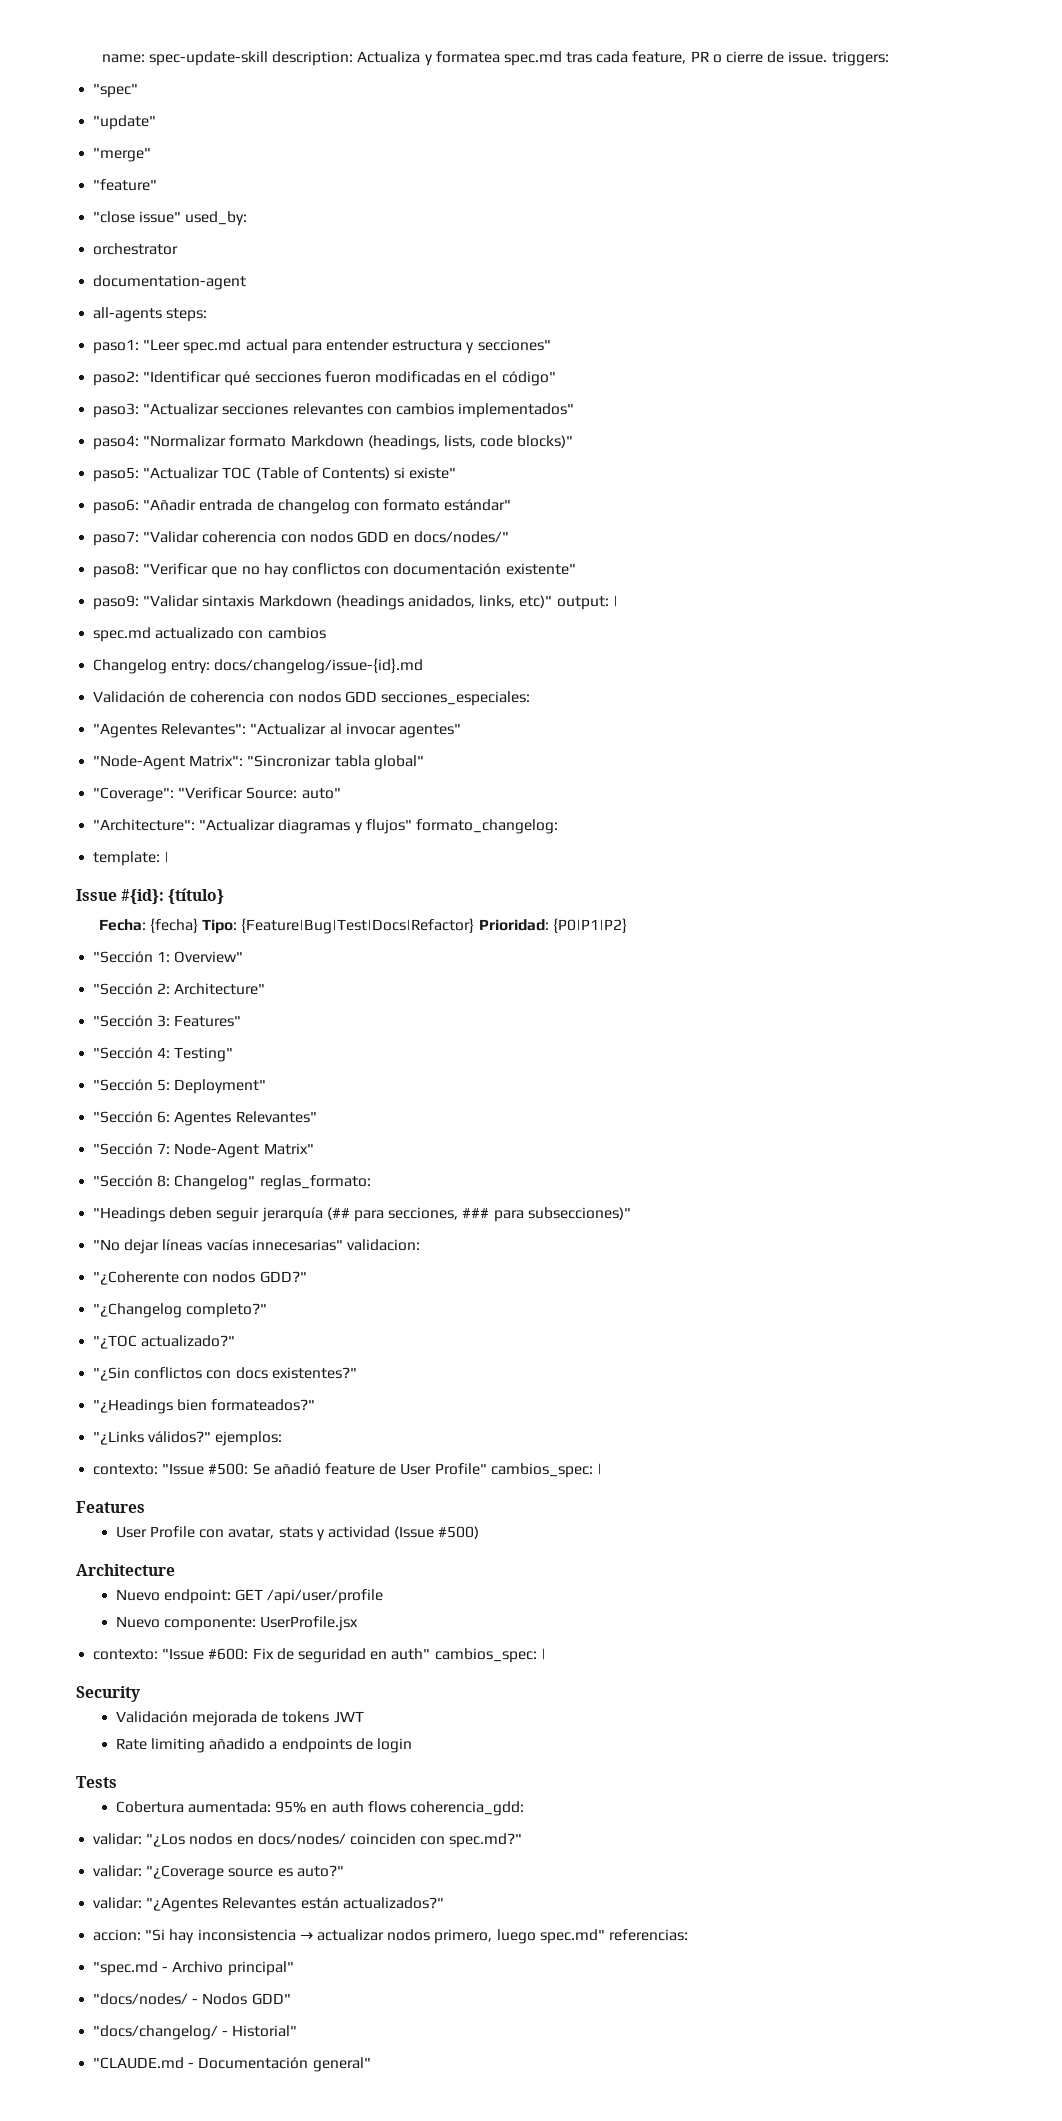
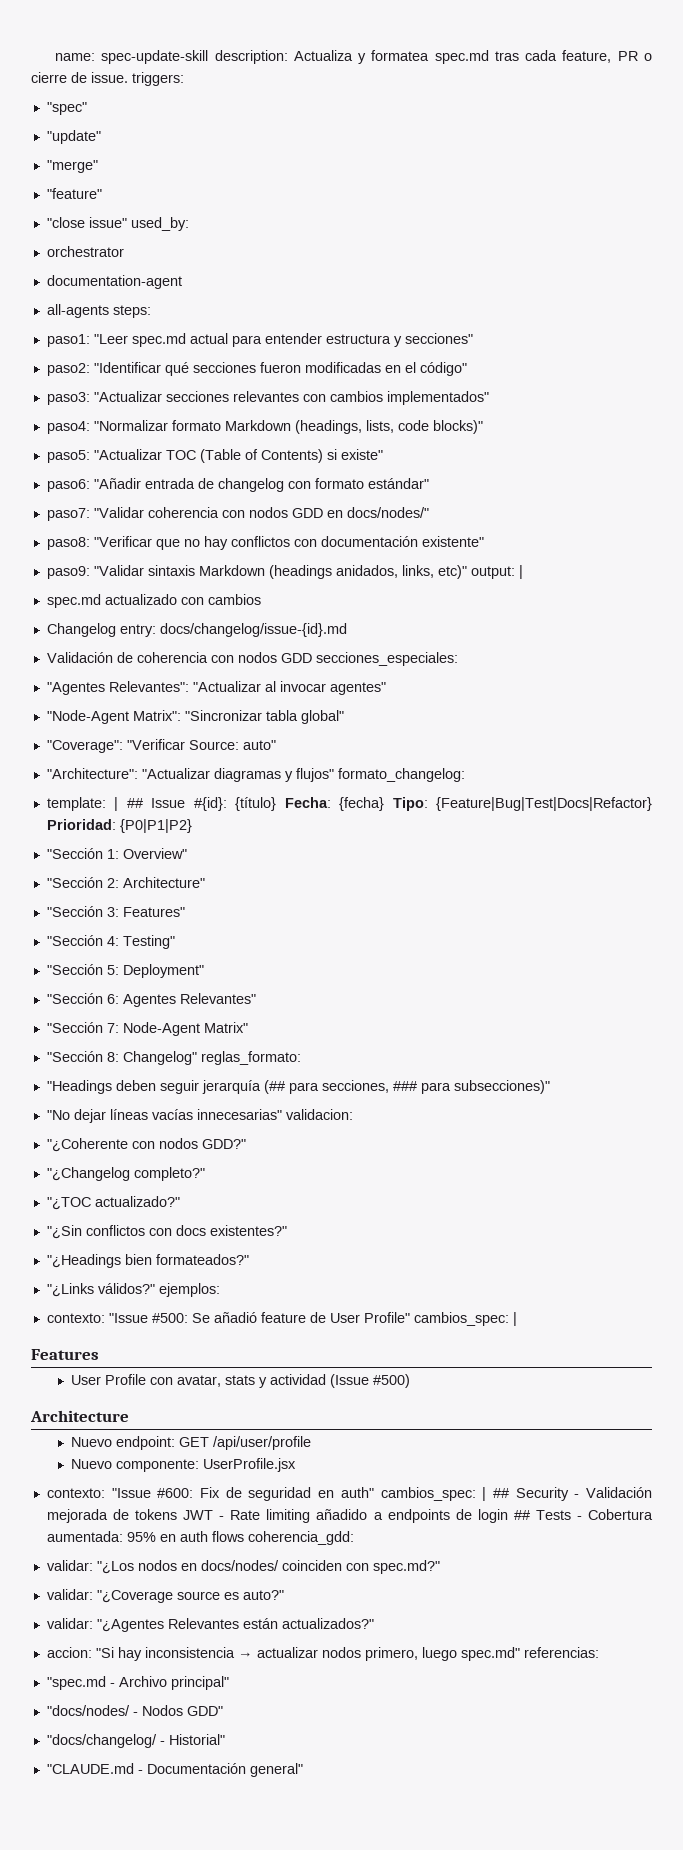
- template: |
- Issue #{id}: {título}
- Fecha: {fecha} Tipo: {Feature|Bug|Test|Docs|Refactor} Prioridad: {P0|P1|P2}
+ template: | ## Issue #{id}: {título} Fecha: {fecha} Tipo: {Feature|Bug|Test|Docs|Refactor} Prioridad: {P0|P1|P2}
- contexto: "Issue #600: Fix de seguridad en auth" cambios_spec: |
- Security
- Validación mejorada de tokens JWT
- Rate limiting añadido a endpoints de login
- Tests
- Cobertura aumentada: 95% en auth flows coherencia_gdd:
+ contexto: "Issue #600: Fix de seguridad en auth" cambios_spec: | ## Security - Validación mejorada de tokens JWT - Rate limiting añadido a endpoints de login ## Tests - Cobertura aumentada: 95% en auth flows coherencia_gdd:

